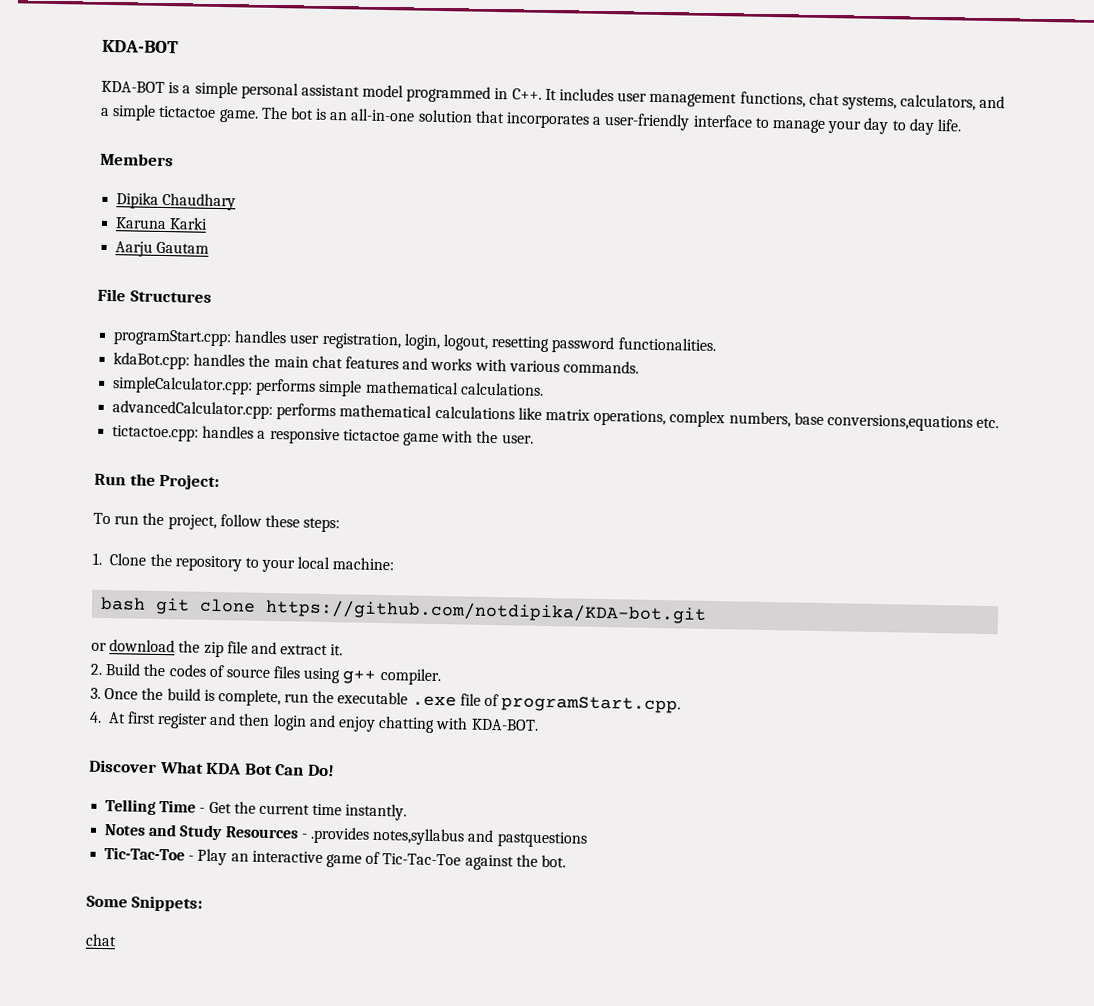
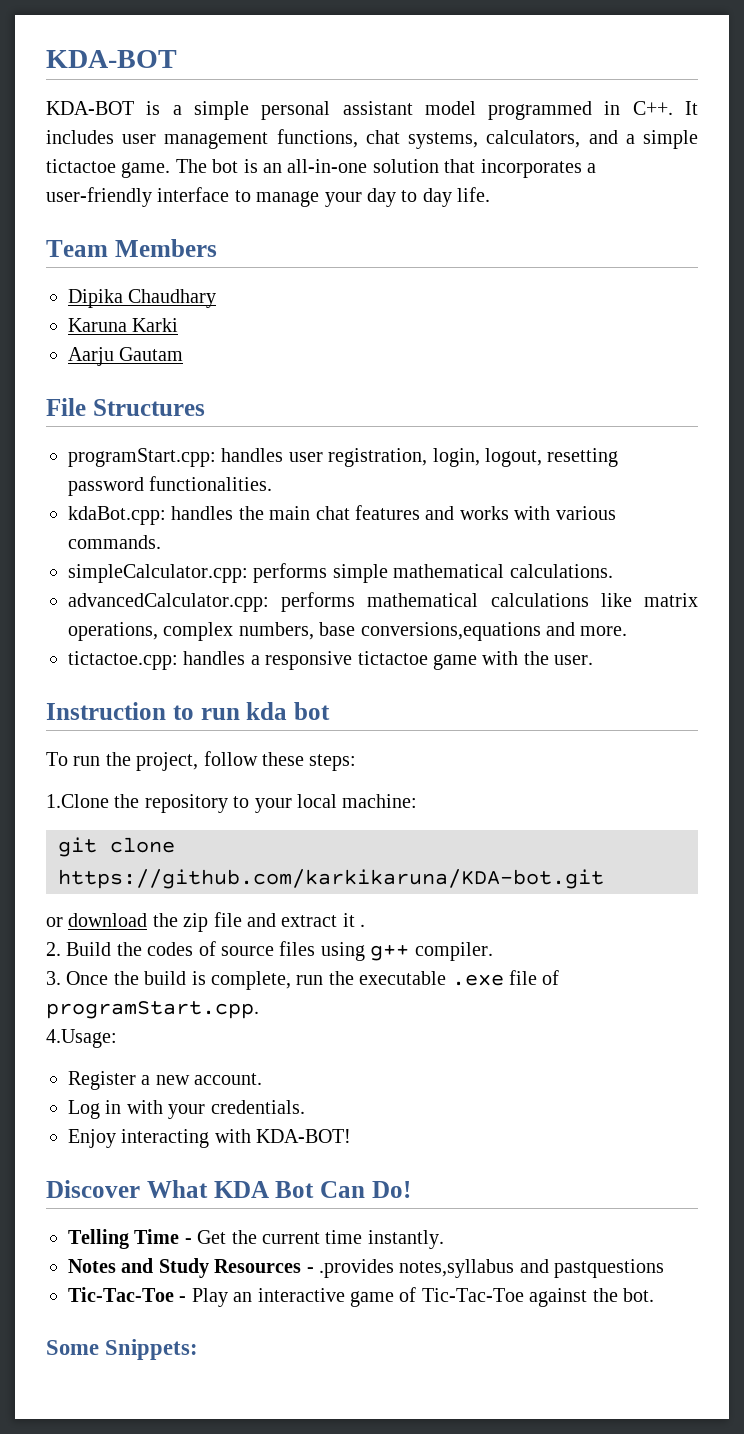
- Members
+ Team Members
- advancedCalculator.cpp: performs mathematical calculations like matrix operations, complex numbers, base conversions,equations etc.
+ advancedCalculator.cpp: performs mathematical calculations like matrix operations, complex numbers, base conversions,equations and more.
- Run the Project:
+ Instruction to run kda bot
- 1. Clone the repository to your local machine:
+ 1.Clone the repository to your local machine:
- bash git clone https://github.com/notdipika/KDA-bot.git
+ git clone https://github.com/karkikaruna/KDA-bot.git
- or download the zip file and extract it.
+ or download the zip file and extract it .
- 4. At first register and then login and enjoy chatting with KDA-BOT.
+ 4.Usage:
+ Register a new account.
+ Log in with your credentials.
+ Enjoy interacting with KDA-BOT!
  Some Snippets:
- chat

